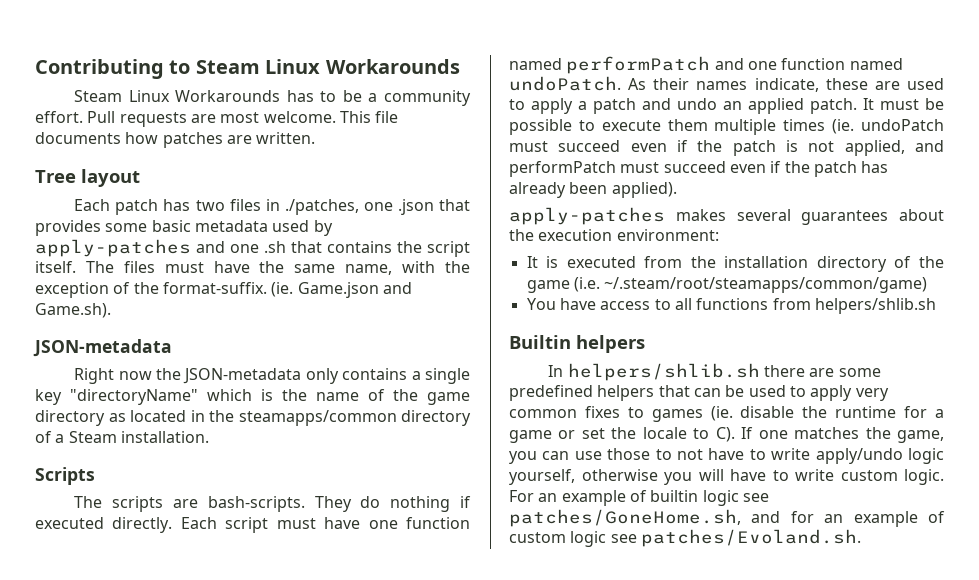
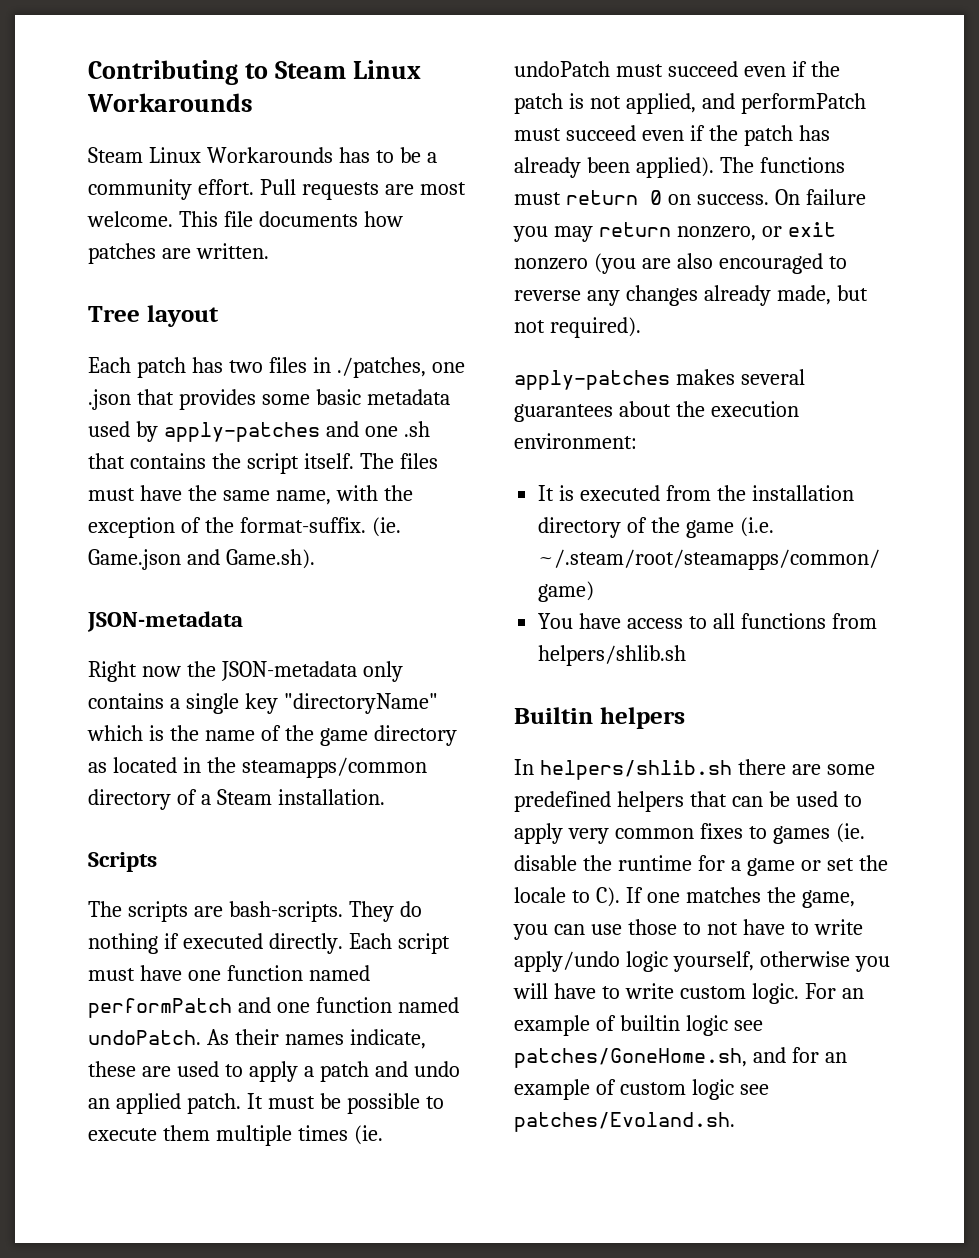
+ The functions must return 0 on success. On failure you may return nonzero, or exit nonzero (you are also encouraged to reverse any changes already made, but not required).

